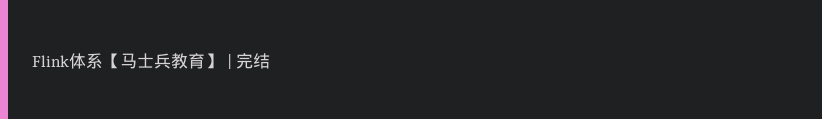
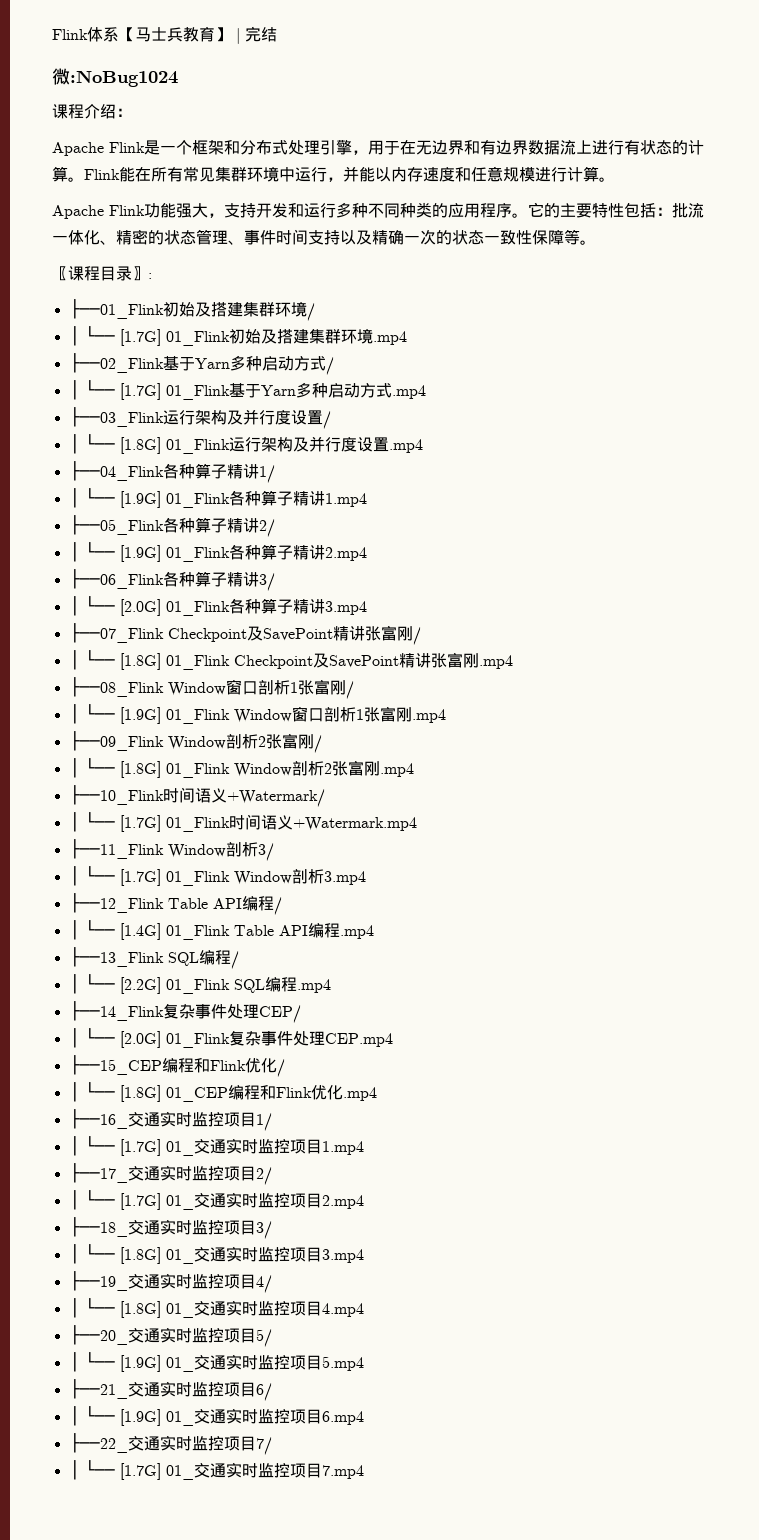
+ 微:NoBug1024
+ 课程介绍：
+ Apache Flink是一个框架和分布式处理引擎，用于在无边界和有边界数据流上进行有状态的计算。Flink能在所有常见集群环境中运行，并能以内存速度和任意规模进行计算。
+ Apache Flink功能强大，支持开发和运行多种不同种类的应用程序。它的主要特性包括：批流一体化、精密的状态管理、事件时间支持以及精确一次的状态一致性保障等。
+ 〖课程目录〗:
+ ├──01_Flink初始及搭建集群环境/
+ │ └── [1.7G] 01_Flink初始及搭建集群环境.mp4
+ ├──02_Flink基于Yarn多种启动方式/
+ │ └── [1.7G] 01_Flink基于Yarn多种启动方式.mp4
+ ├──03_Flink运行架构及并行度设置/
+ │ └── [1.8G] 01_Flink运行架构及并行度设置.mp4
+ ├──04_Flink各种算子精讲1/
+ │ └── [1.9G] 01_Flink各种算子精讲1.mp4
+ ├──05_Flink各种算子精讲2/
+ │ └── [1.9G] 01_Flink各种算子精讲2.mp4
+ ├──06_Flink各种算子精讲3/
+ │ └── [2.0G] 01_Flink各种算子精讲3.mp4
+ ├──07_Flink Checkpoint及SavePoint精讲张富刚/
+ │ └── [1.8G] 01_Flink Checkpoint及SavePoint精讲张富刚.mp4
+ ├──08_Flink Window窗口剖析1张富刚/
+ │ └── [1.9G] 01_Flink Window窗口剖析1张富刚.mp4
+ ├──09_Flink Window剖析2张富刚/
+ │ └── [1.8G] 01_Flink Window剖析2张富刚.mp4
+ ├──10_Flink时间语义+Watermark/
+ │ └── [1.7G] 01_Flink时间语义+Watermark.mp4
+ ├──11_Flink Window剖析3/
+ │ └── [1.7G] 01_Flink Window剖析3.mp4
+ ├──12_Flink Table API编程/
+ │ └── [1.4G] 01_Flink Table API编程.mp4
+ ├──13_Flink SQL编程/
+ │ └── [2.2G] 01_Flink SQL编程.mp4
+ ├──14_Flink复杂事件处理CEP/
+ │ └── [2.0G] 01_Flink复杂事件处理CEP.mp4
+ ├──15_CEP编程和Flink优化/
+ │ └── [1.8G] 01_CEP编程和Flink优化.mp4
+ ├──16_交通实时监控项目1/
+ │ └── [1.7G] 01_交通实时监控项目1.mp4
+ ├──17_交通实时监控项目2/
+ │ └── [1.7G] 01_交通实时监控项目2.mp4
+ ├──18_交通实时监控项目3/
+ │ └── [1.8G] 01_交通实时监控项目3.mp4
+ ├──19_交通实时监控项目4/
+ │ └── [1.8G] 01_交通实时监控项目4.mp4
+ ├──20_交通实时监控项目5/
+ │ └── [1.9G] 01_交通实时监控项目5.mp4
+ ├──21_交通实时监控项目6/
+ │ └── [1.9G] 01_交通实时监控项目6.mp4
+ ├──22_交通实时监控项目7/
+ │ └── [1.7G] 01_交通实时监控项目7.mp4

